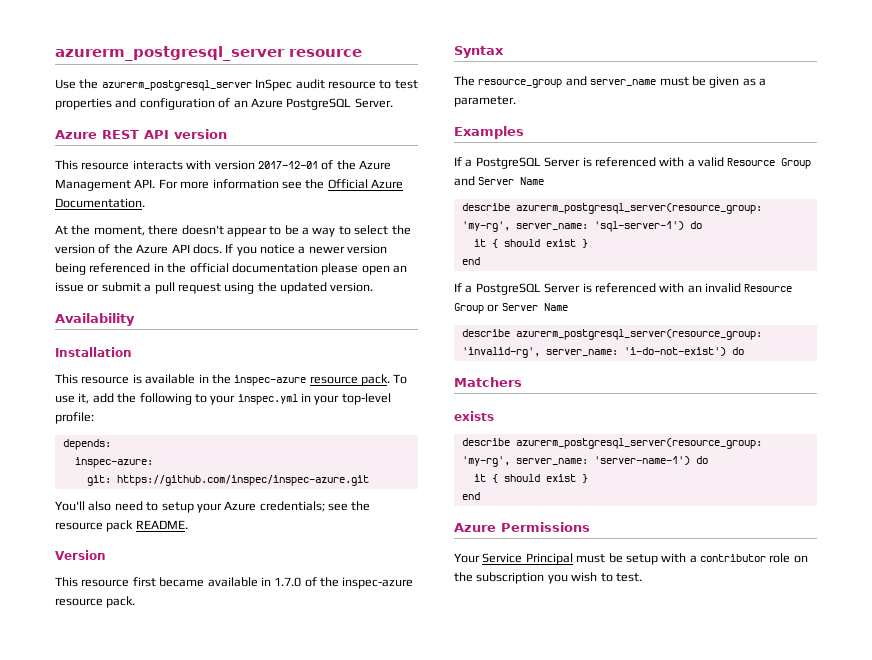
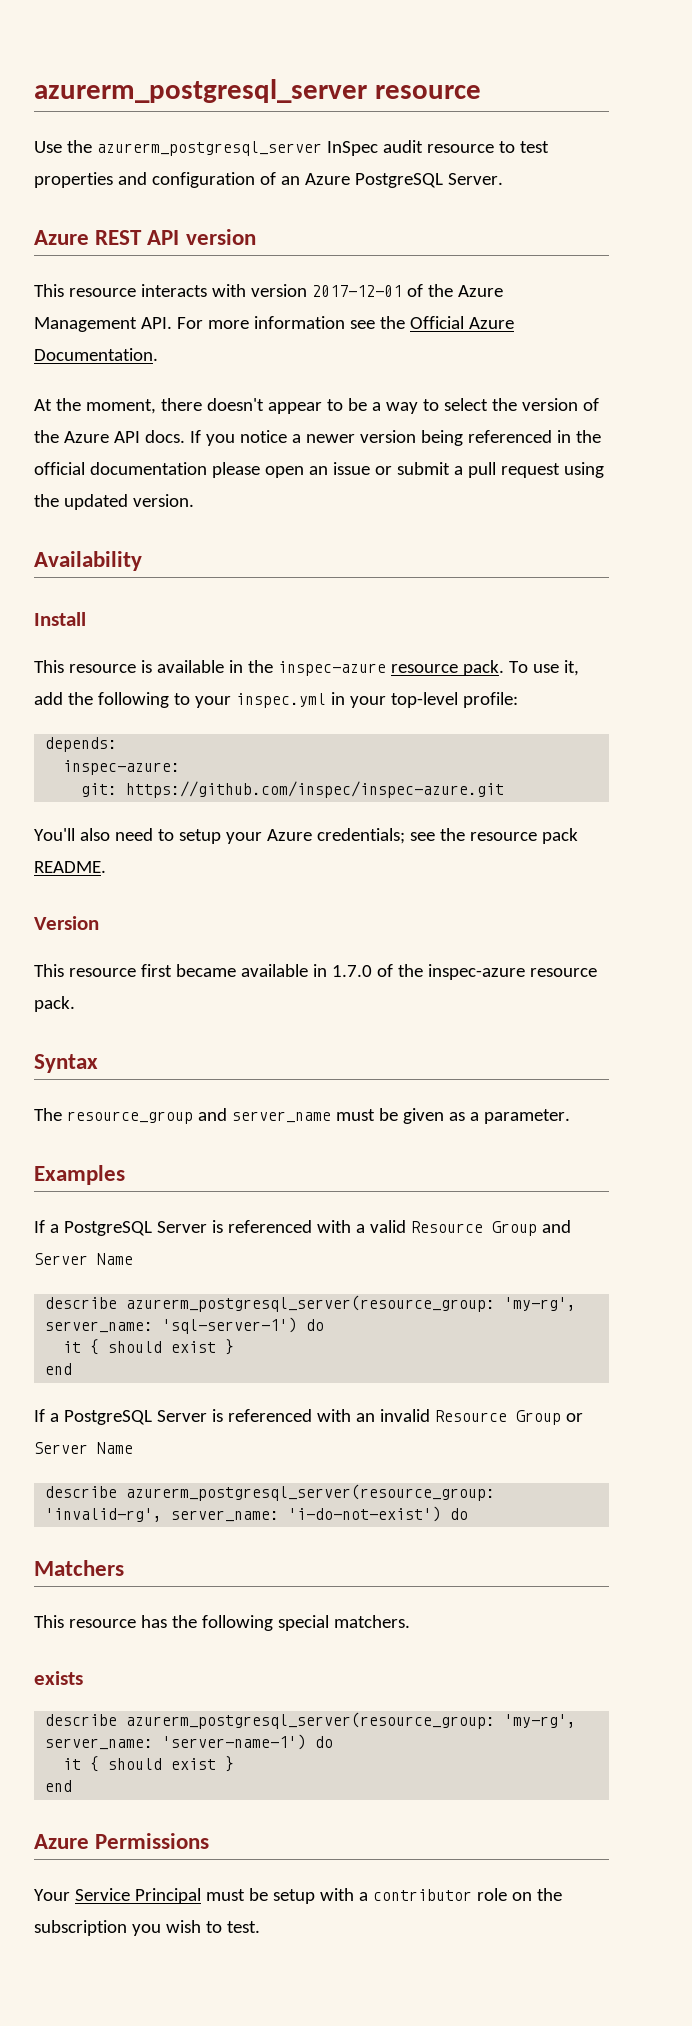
- Installation
+ Install
+ This resource has the following special matchers.

